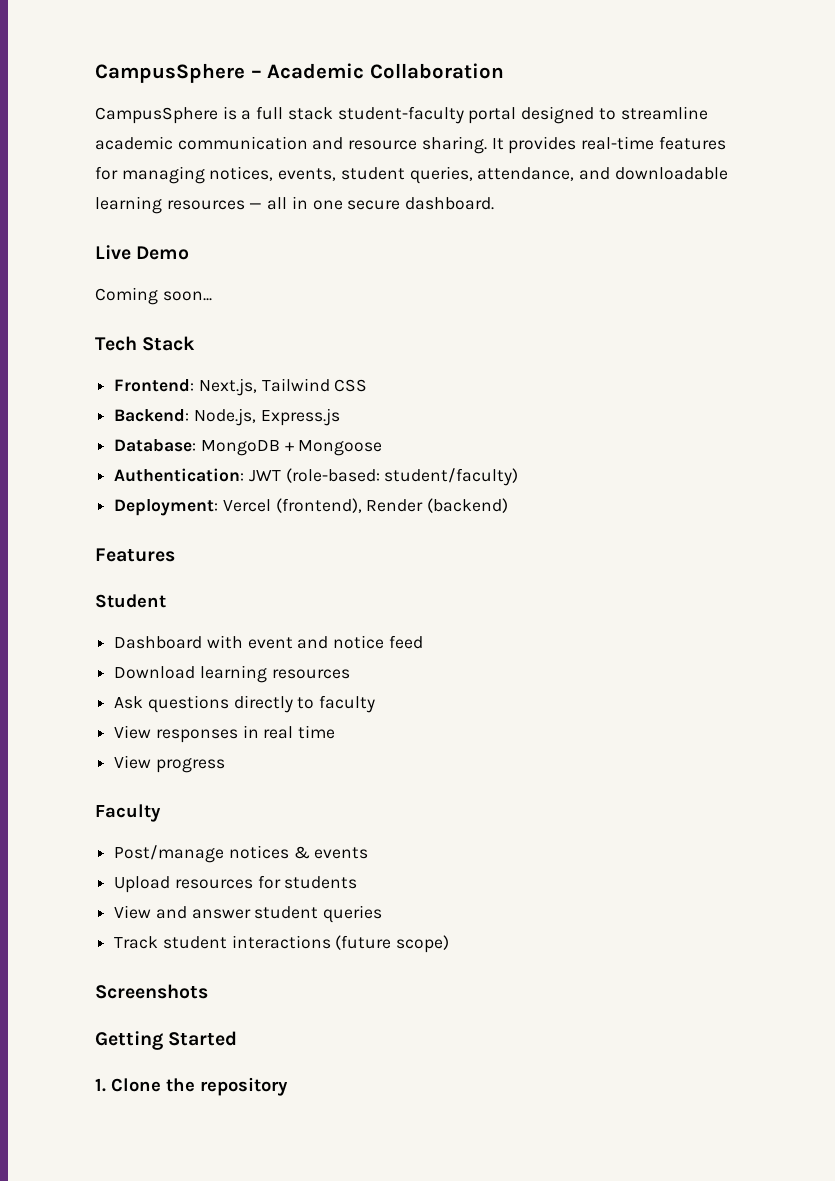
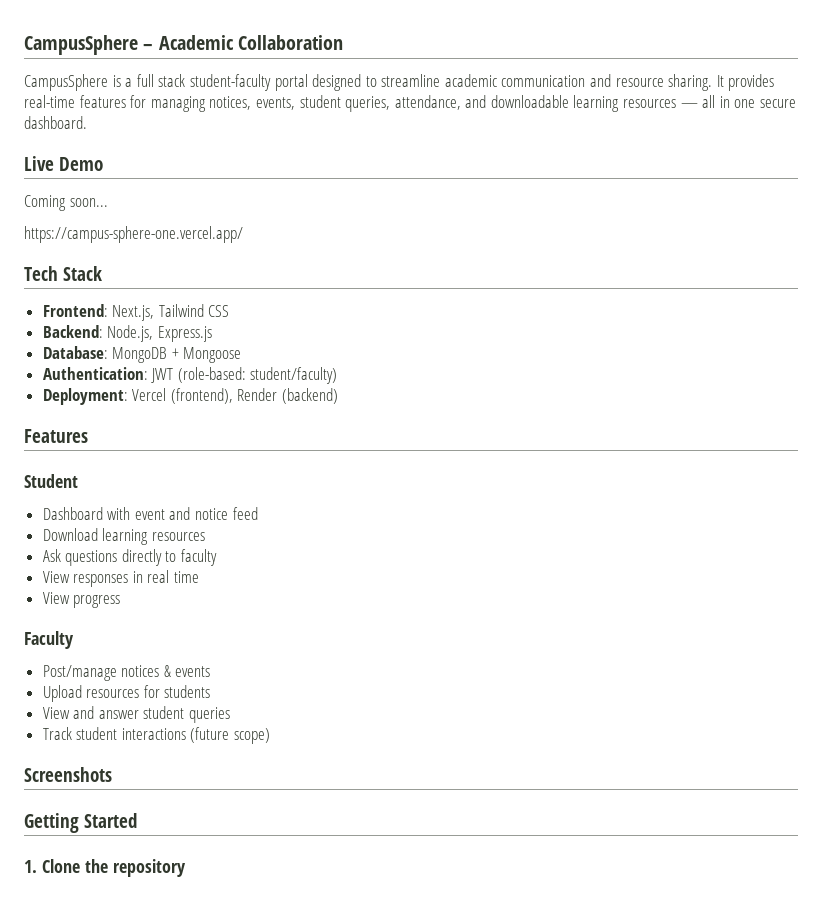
+ https://campus-sphere-one.vercel.app/

